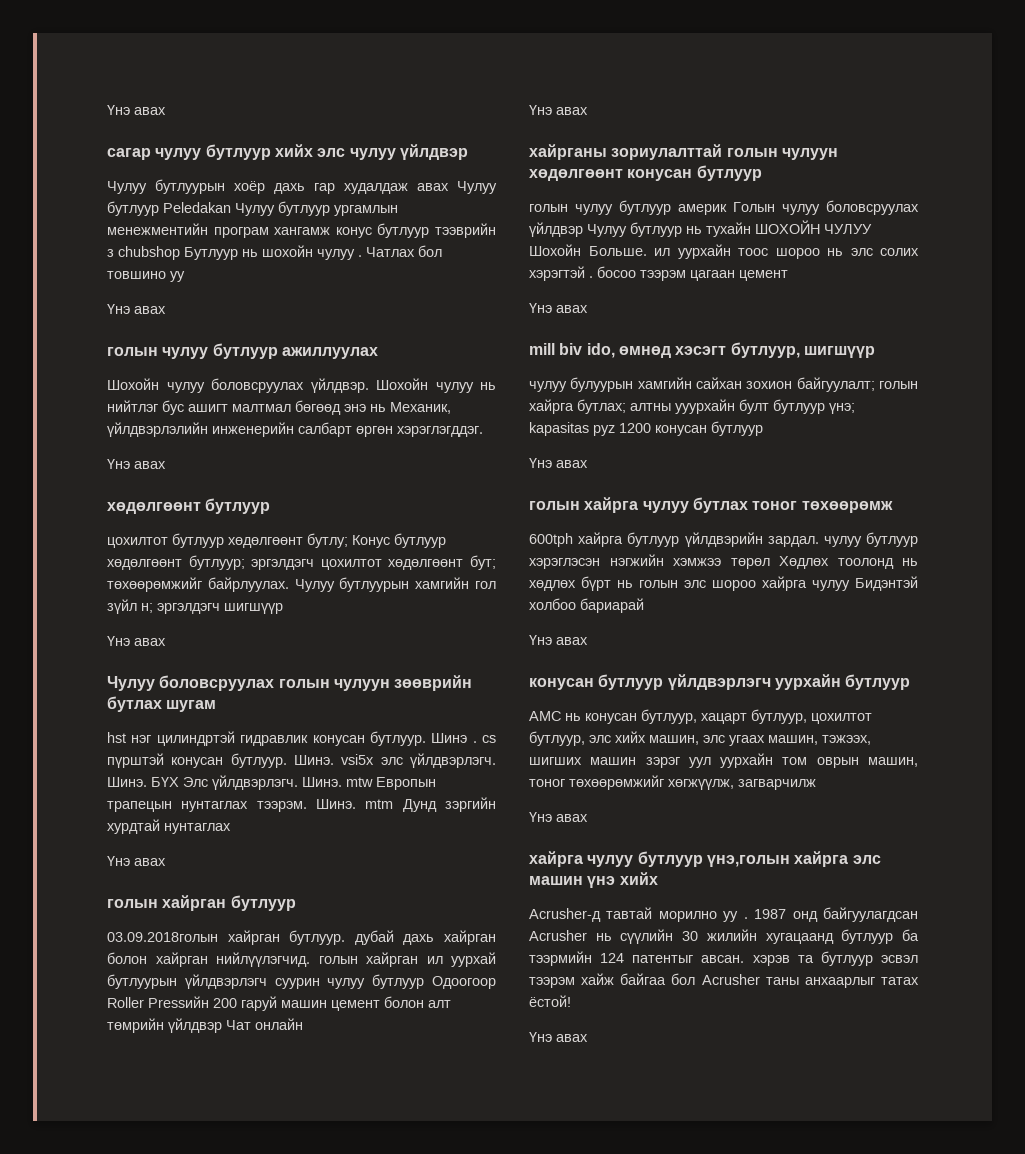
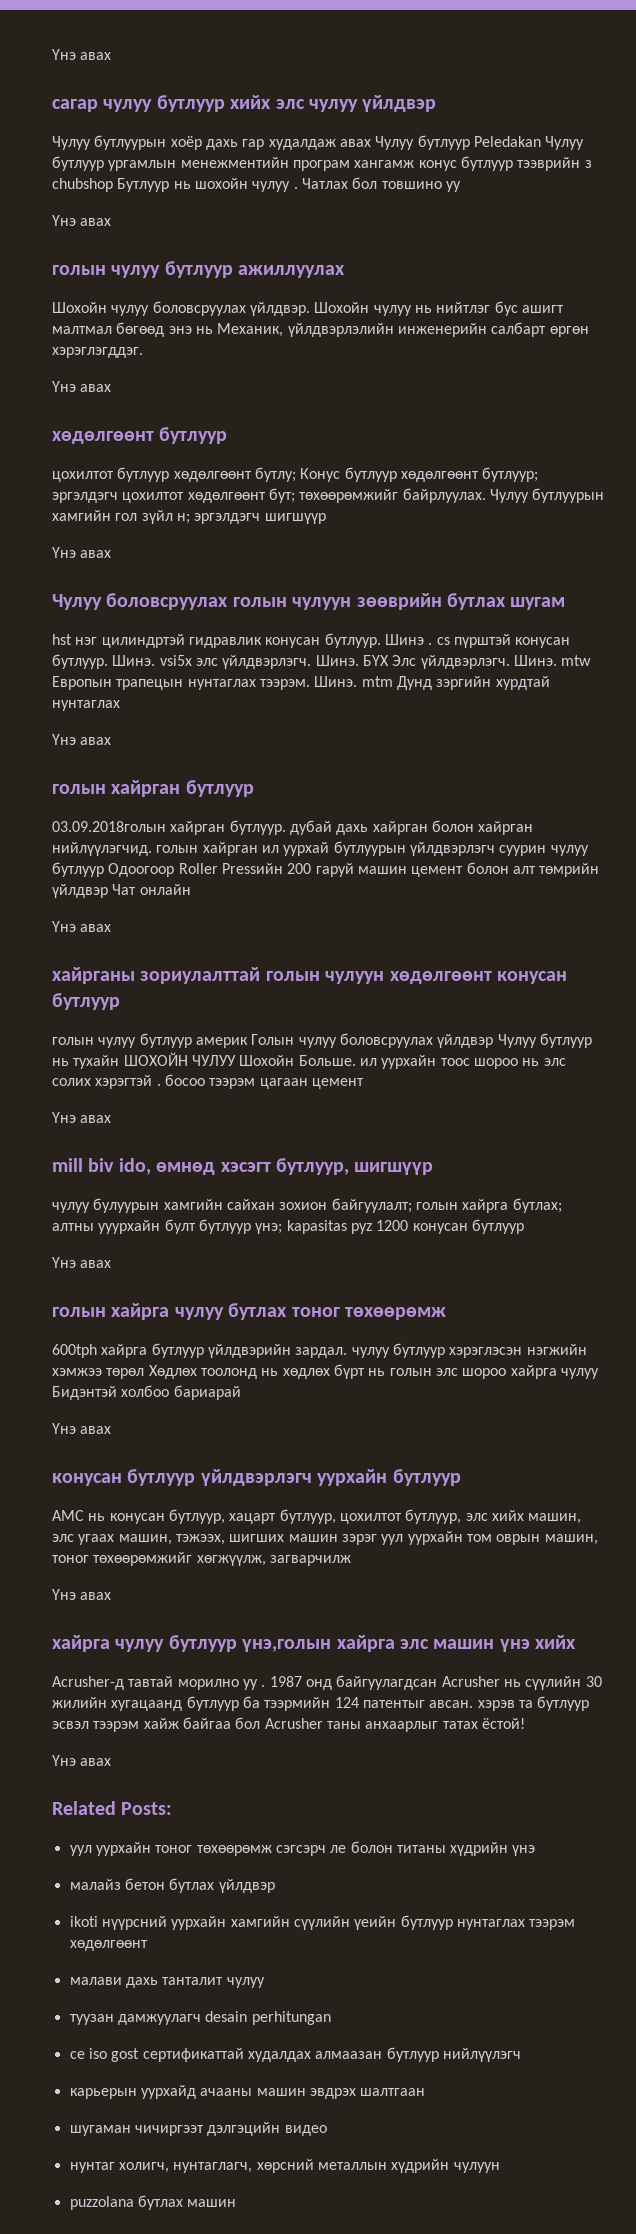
+ Related Posts:
+ уул уурхайн тоног төхөөрөмж сэгсэрч ле болон титаны хүдрийн үнэ
+ малайз бетон бутлах үйлдвэр
+ ikoti нүүрсний уурхайн хамгийн сүүлийн үеийн бутлуур нунтаглах тээрэм хөдөлгөөнт
+ малави дахь танталит чулуу
+ туузан дамжуулагч desain perhitungan
+ ce iso gost сертификаттай худалдах алмаазан бутлуур нийлүүлэгч
+ карьерын уурхайд ачааны машин эвдрэх шалтгаан
+ шугаман чичиргээт дэлгэцийн видео
+ нунтаг холигч, нунтаглагч, хөрсний металлын хүдрийн чулуун
+ puzzolana бутлах машин

